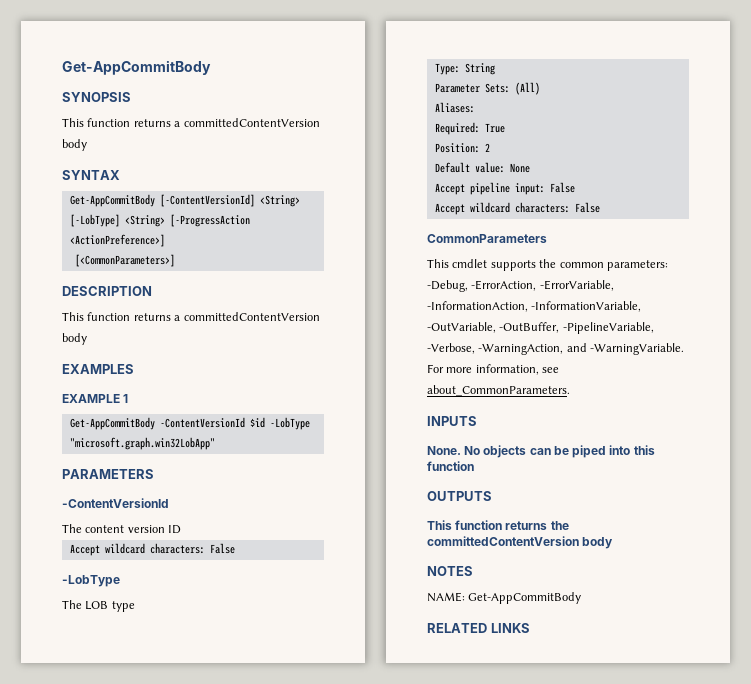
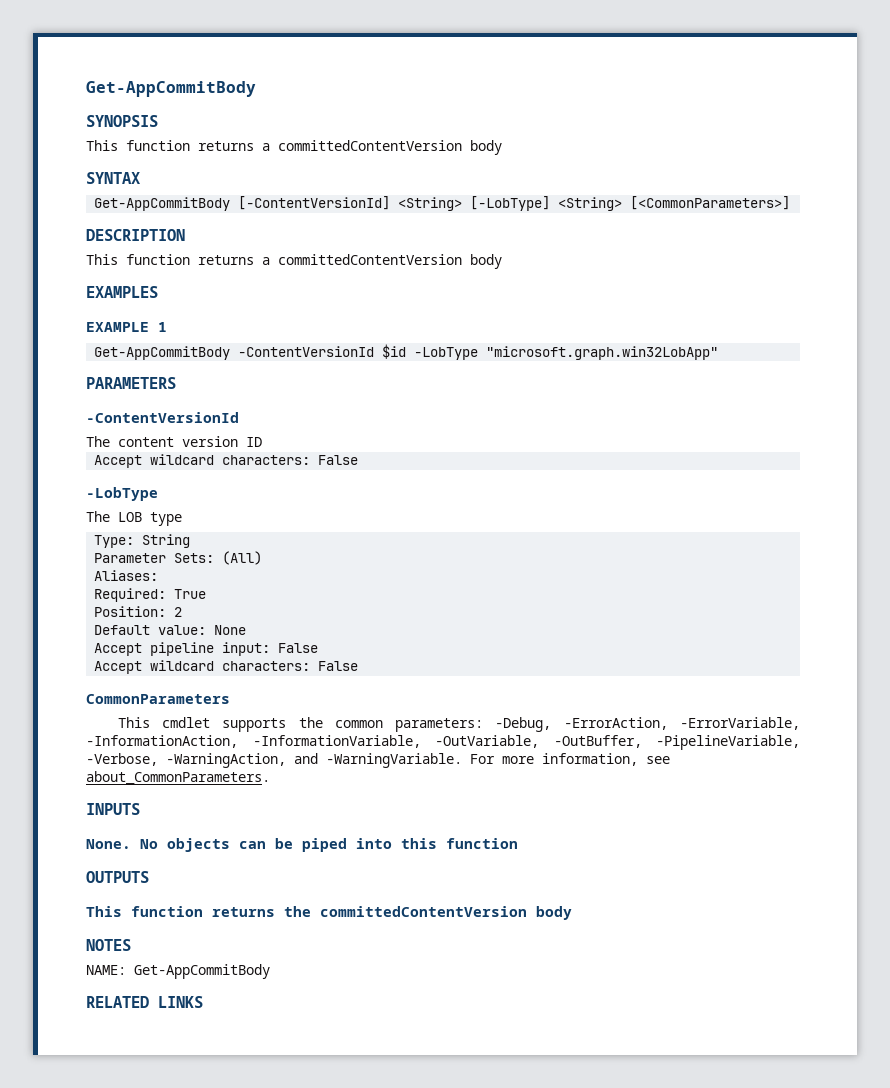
- Get-AppCommitBody [-ContentVersionId] <String> [-LobType] <String> [-ProgressAction <ActionPreference>]
- [<CommonParameters>]
+ Get-AppCommitBody [-ContentVersionId] <String> [-LobType] <String> [<CommonParameters>]

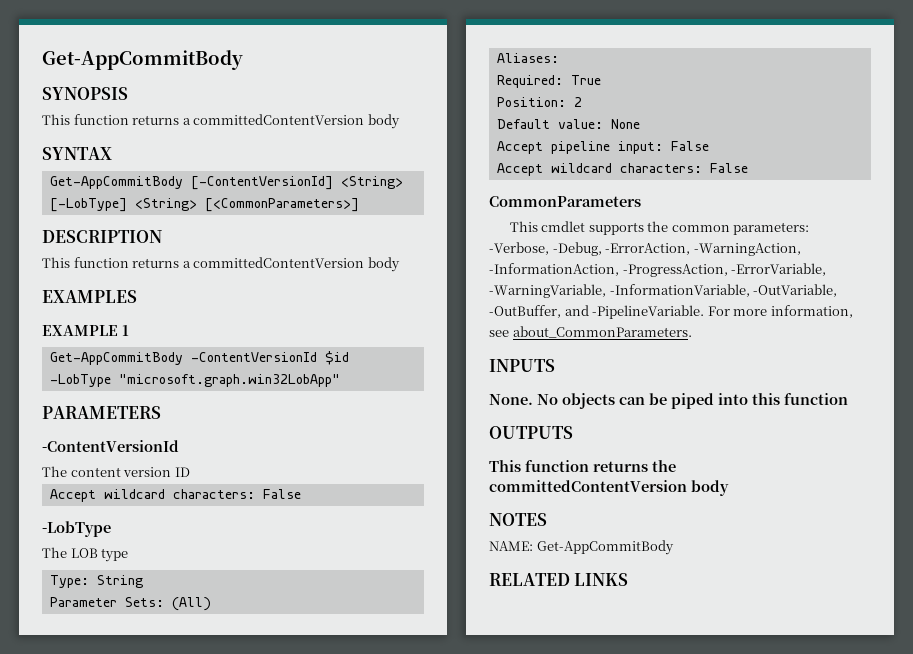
- This cmdlet supports the common parameters: -Debug, -ErrorAction, -ErrorVariable, -InformationAction, -InformationVariable, -OutVariable, -OutBuffer, -PipelineVariable, -Verbose, -WarningAction, and -WarningVariable.
+ This cmdlet supports the common parameters: -Verbose, -Debug, -ErrorAction, -WarningAction, -InformationAction, -ProgressAction, -ErrorVariable, -WarningVariable, -InformationVariable, -OutVariable, -OutBuffer, and -PipelineVariable.

